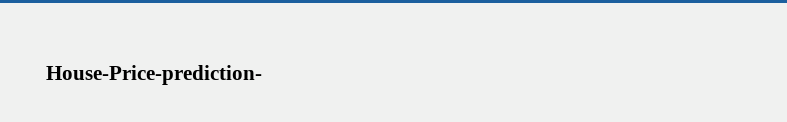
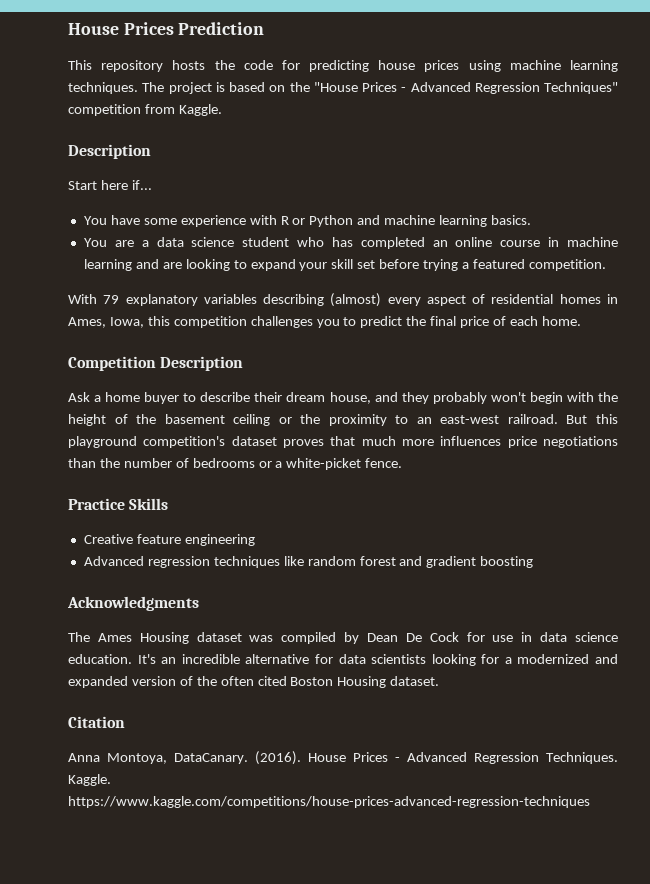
- House-Price-prediction-
+ House Prices Prediction
+ This repository hosts the code for predicting house prices using machine learning techniques. The project is based on the "House Prices - Advanced Regression Techniques" competition from Kaggle.
+ Description
+ Start here if...
+ You have some experience with R or Python and machine learning basics.
+ You are a data science student who has completed an online course in machine learning and are looking to expand your skill set before trying a featured competition.
+ With 79 explanatory variables describing (almost) every aspect of residential homes in Ames, Iowa, this competition challenges you to predict the final price of each home.
+ Competition Description
+ Ask a home buyer to describe their dream house, and they probably won't begin with the height of the basement ceiling or the proximity to an east-west railroad. But this playground competition's dataset proves that much more influences price negotiations than the number of bedrooms or a white-picket fence.
+ Practice Skills
+ Creative feature engineering
+ Advanced regression techniques like random forest and gradient boosting
+ Acknowledgments
+ The Ames Housing dataset was compiled by Dean De Cock for use in data science education. It's an incredible alternative for data scientists looking for a modernized and expanded version of the often cited Boston Housing dataset.
+ Citation
+ Anna Montoya, DataCanary. (2016). House Prices - Advanced Regression Techniques. Kaggle. https://www.kaggle.com/competitions/house-prices-advanced-regression-techniques

